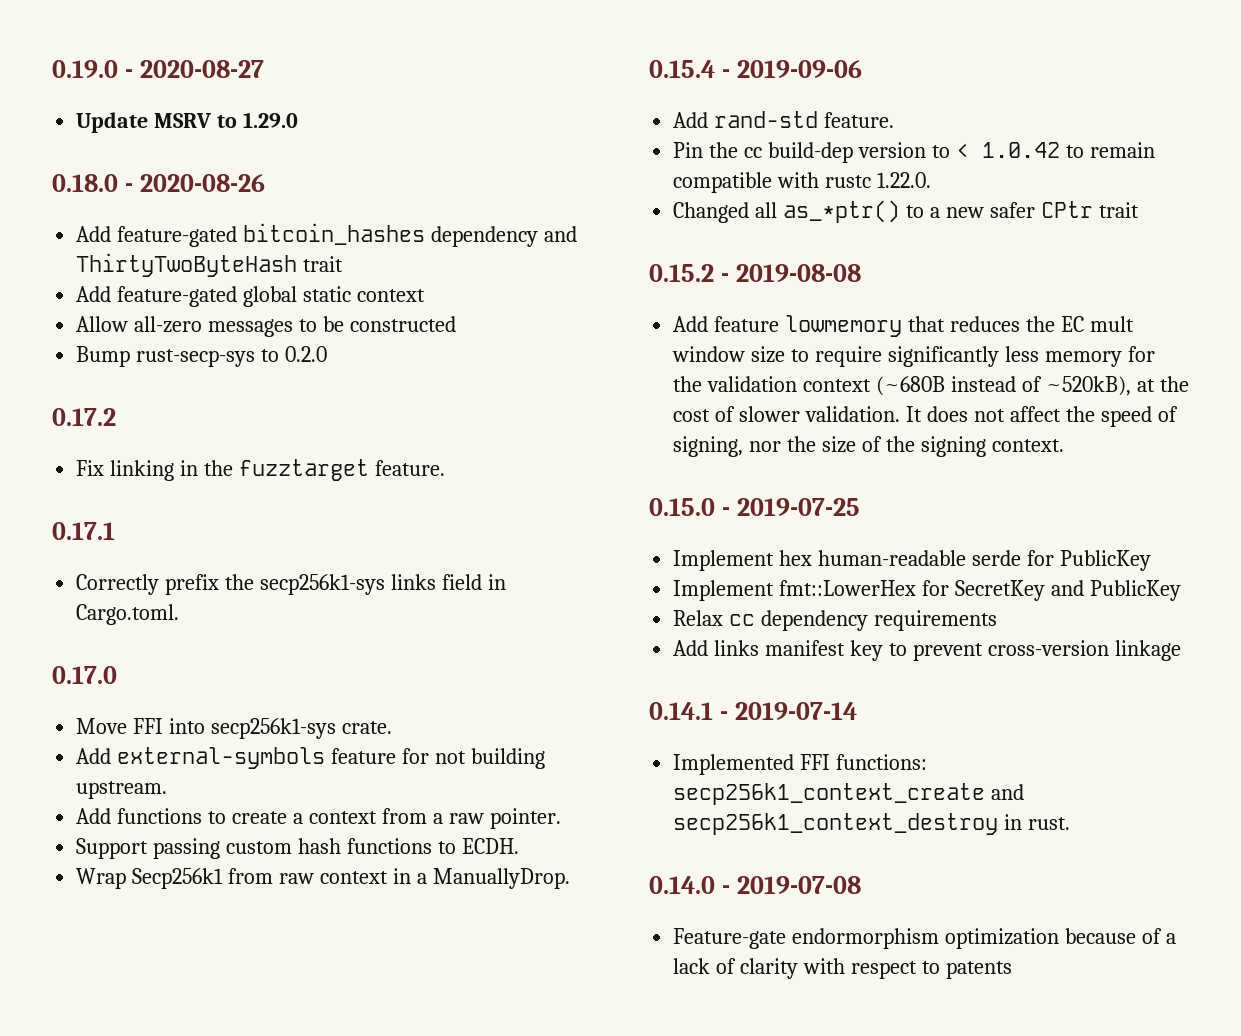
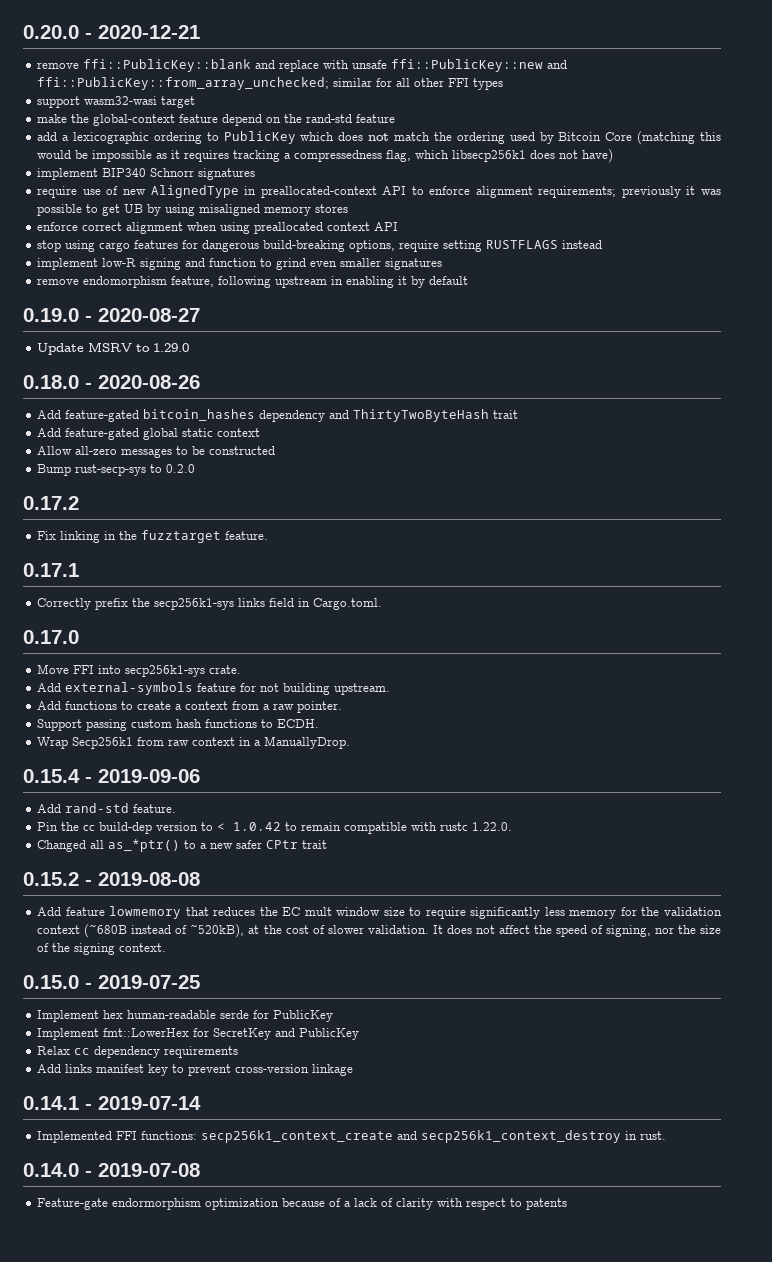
+ 0.20.0 - 2020-12-21
+ remove ffi::PublicKey::blank and replace with unsafe ffi::PublicKey::new and ffi::PublicKey::from_array_unchecked; similar for all other FFI types
+ support wasm32-wasi target
+ make the global-context feature depend on the rand-std feature
+ add a lexicographic ordering to PublicKey which does not match the ordering used by Bitcoin Core (matching this would be impossible as it requires tracking a compressedness flag, which libsecp256k1 does not have)
+ implement BIP340 Schnorr signatures
+ require use of new AlignedType in preallocated-context API to enforce alignment requirements; previously it was possible to get UB by using misaligned memory stores
+ enforce correct alignment when using preallocated context API
+ stop using cargo features for dangerous build-breaking options, require setting RUSTFLAGS instead
+ implement low-R signing and function to grind even smaller signatures
+ remove endomorphism feature, following upstream in enabling it by default

